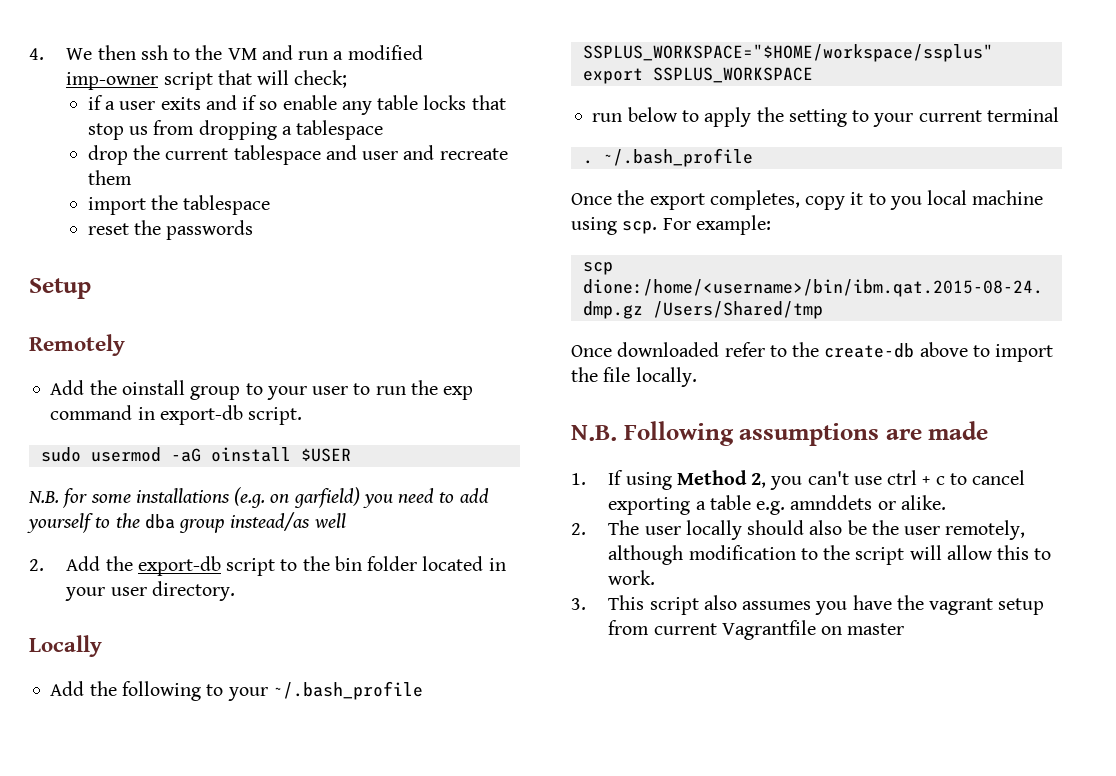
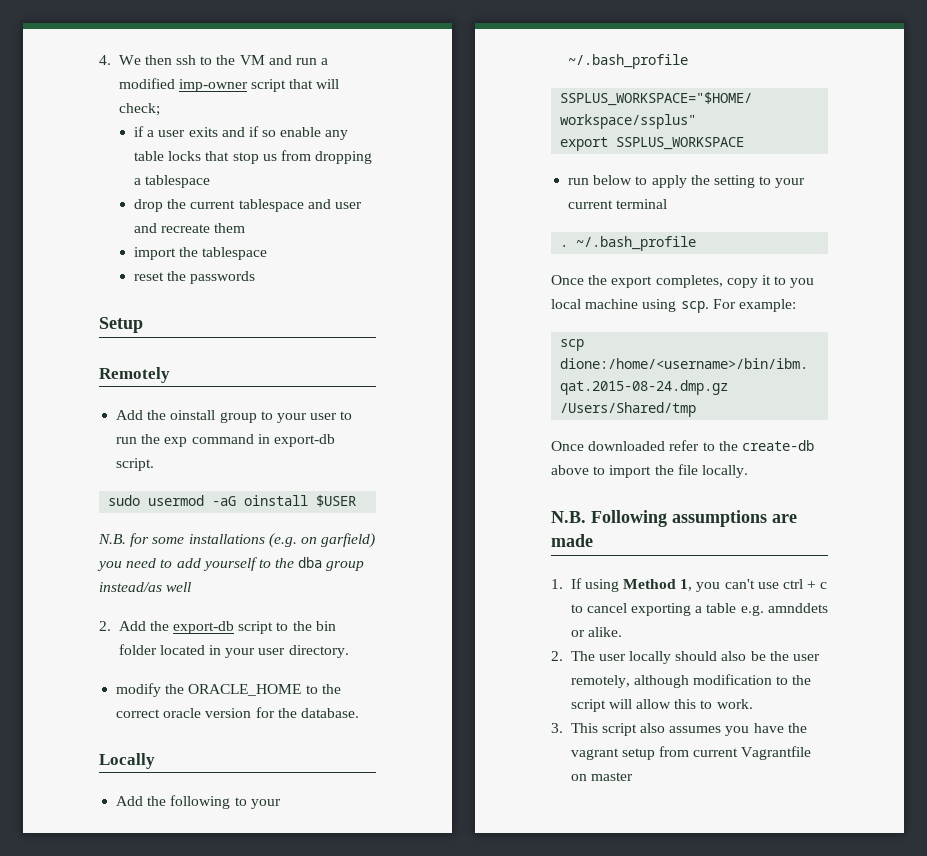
+ modify the ORACLE_HOME to the correct oracle version for the database.
- 1. If using Method 2, you can't use ctrl + c to cancel exporting a table e.g. amnddets or alike.
+ 1. If using Method 1, you can't use ctrl + c to cancel exporting a table e.g. amnddets or alike.

